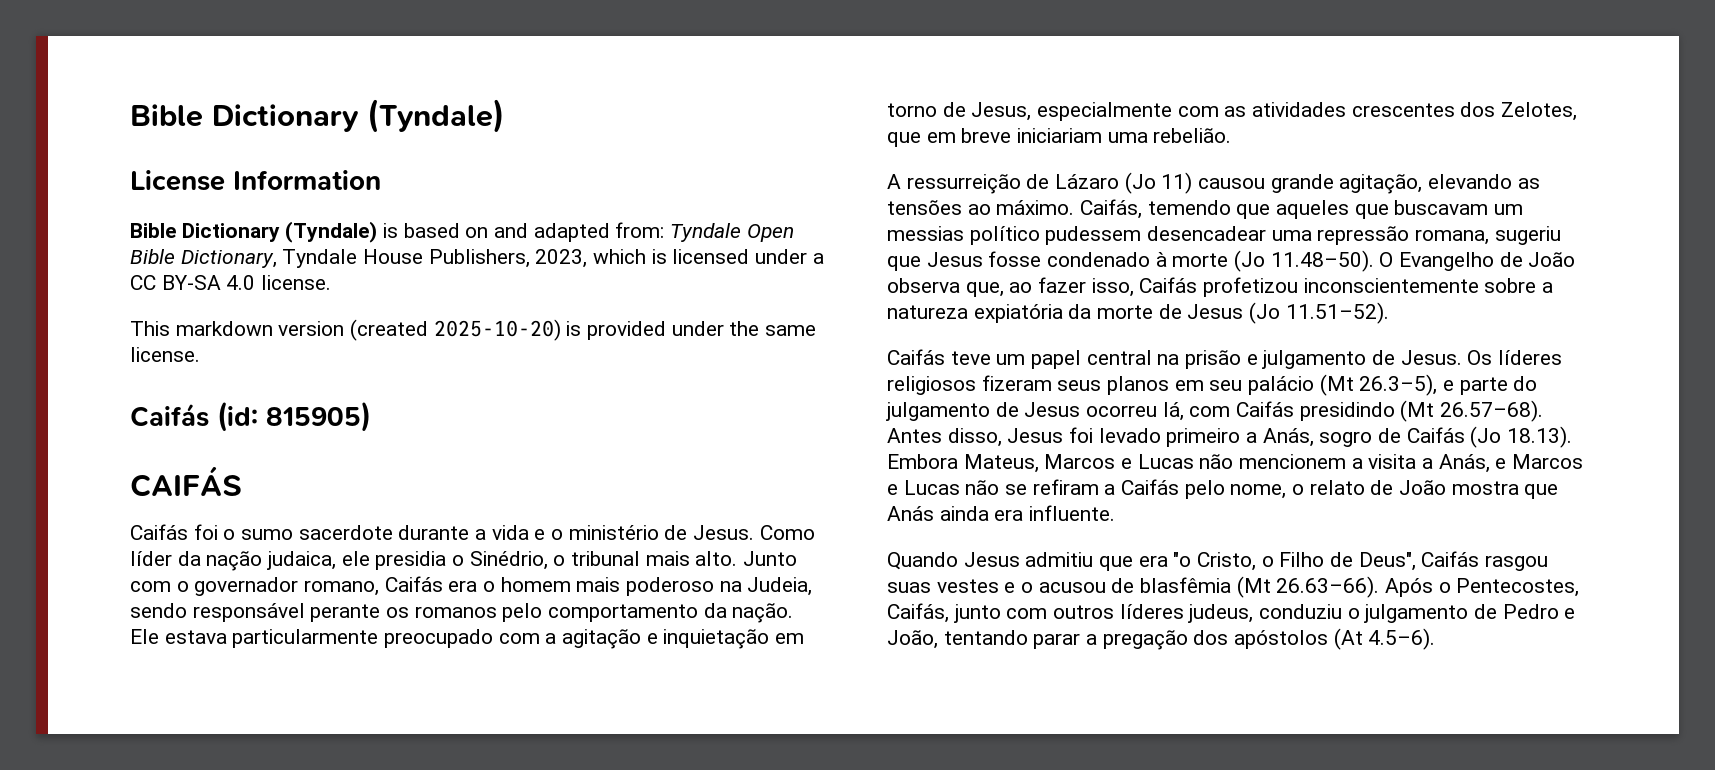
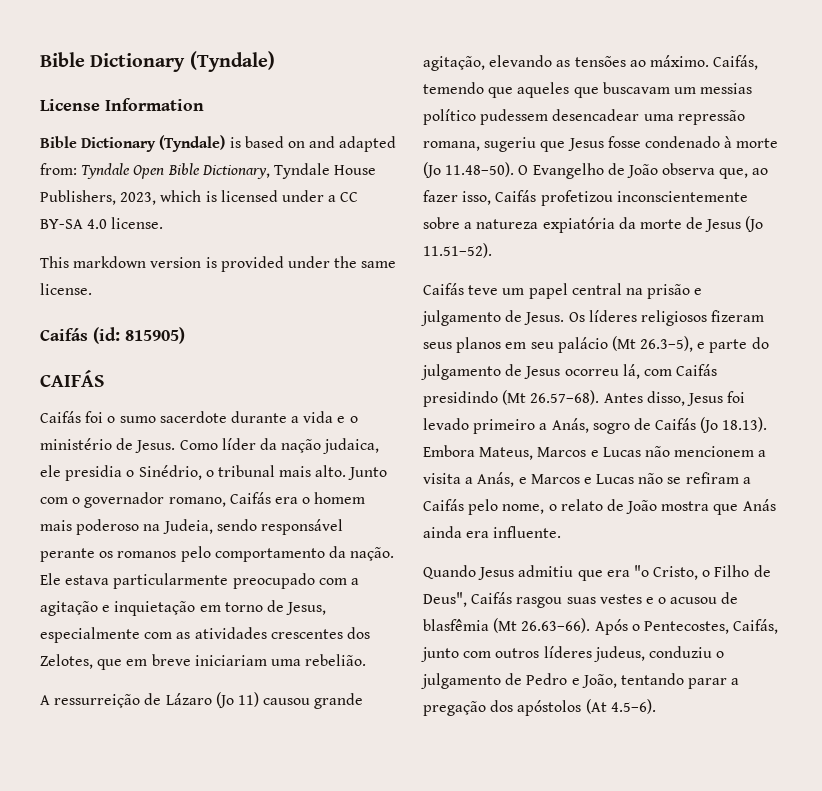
- This markdown version (created 2025-10-20) is provided under the same license.
+ This markdown version is provided under the same license.

